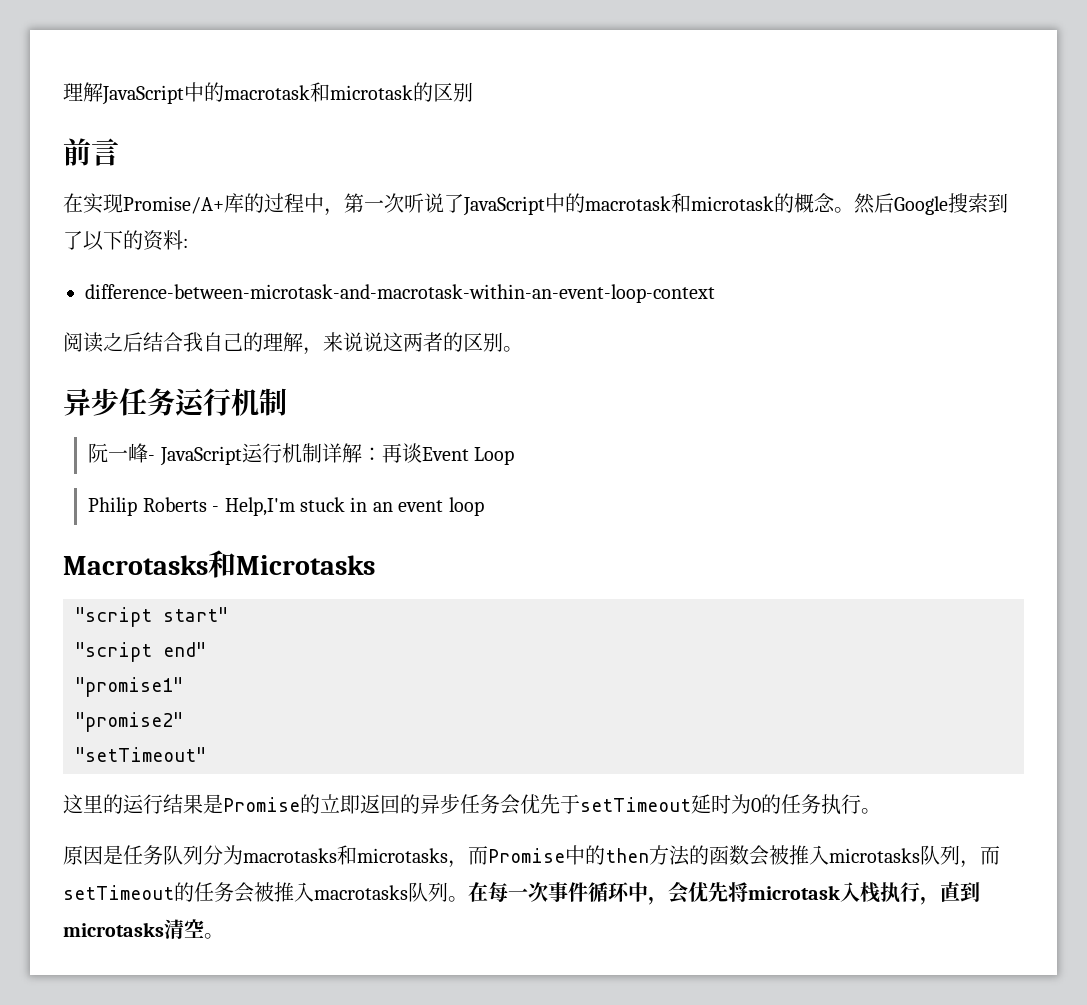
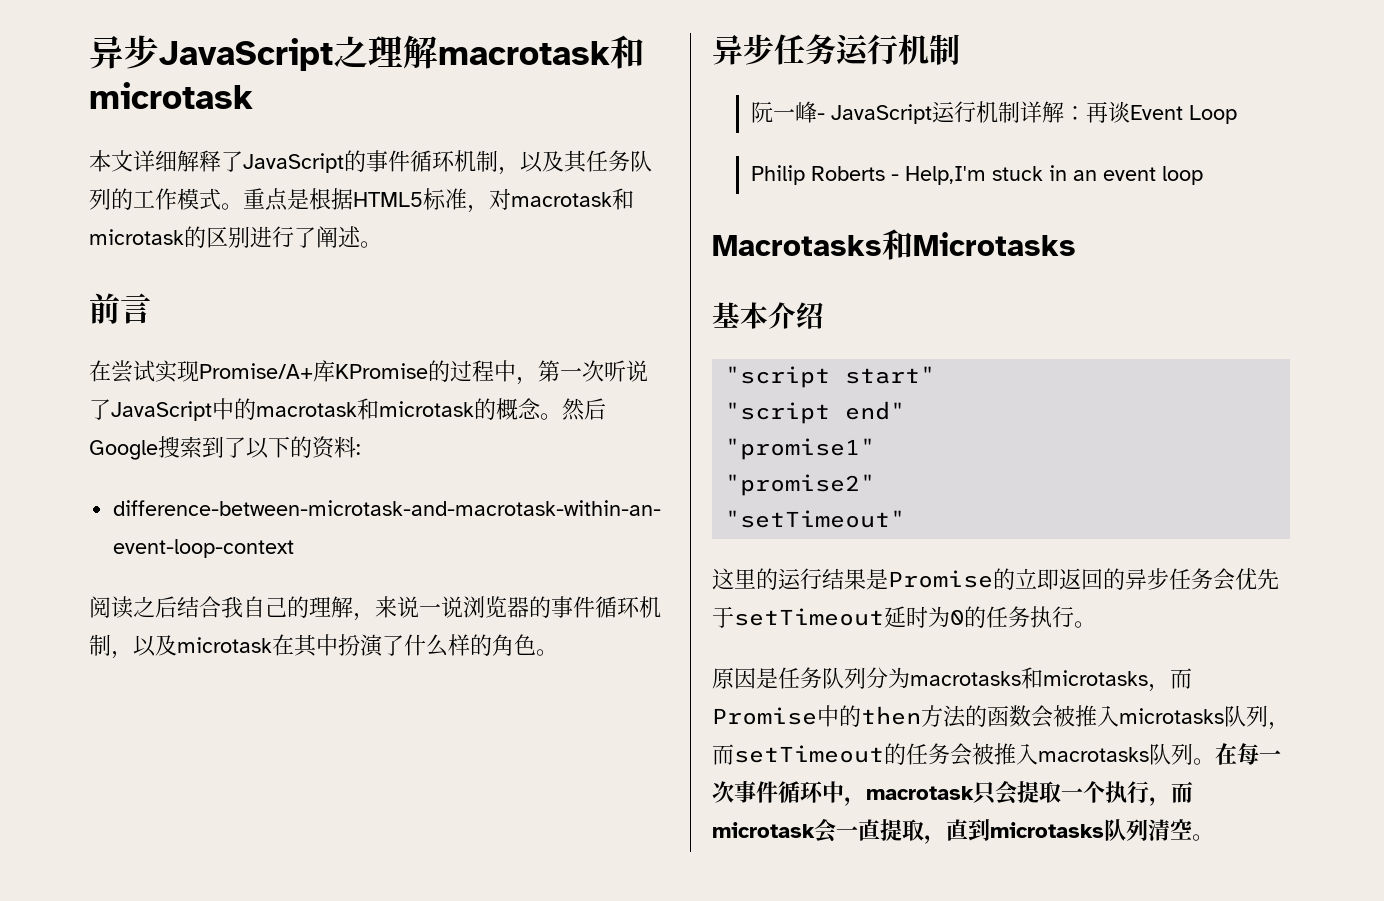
- 理解JavaScript中的macrotask和microtask的区别
+ 异步JavaScript之理解macrotask和microtask
+ 本文详细解释了JavaScript的事件循环机制，以及其任务队列的工作模式。重点是根据HTML5标准，对macrotask和microtask的区别进行了阐述。
- 在实现Promise/A+库的过程中，第一次听说了JavaScript中的macrotask和microtask的概念。
+ 在尝试实现Promise/A+库KPromise的过程中，第一次听说了JavaScript中的macrotask和microtask的概念。
- 阅读之后结合我自己的理解，来说说这两者的区别。
+ 阅读之后结合我自己的理解，来说一说浏览器的事件循环机制，以及microtask在其中扮演了什么样的角色。
+ 基本介绍
- 在每一次事件循环中，会优先将microtask入栈执行，直到microtasks清空。
+ 在每一次事件循环中，macrotask只会提取一个执行，而microtask会一直提取，直到microtasks队列清空。

